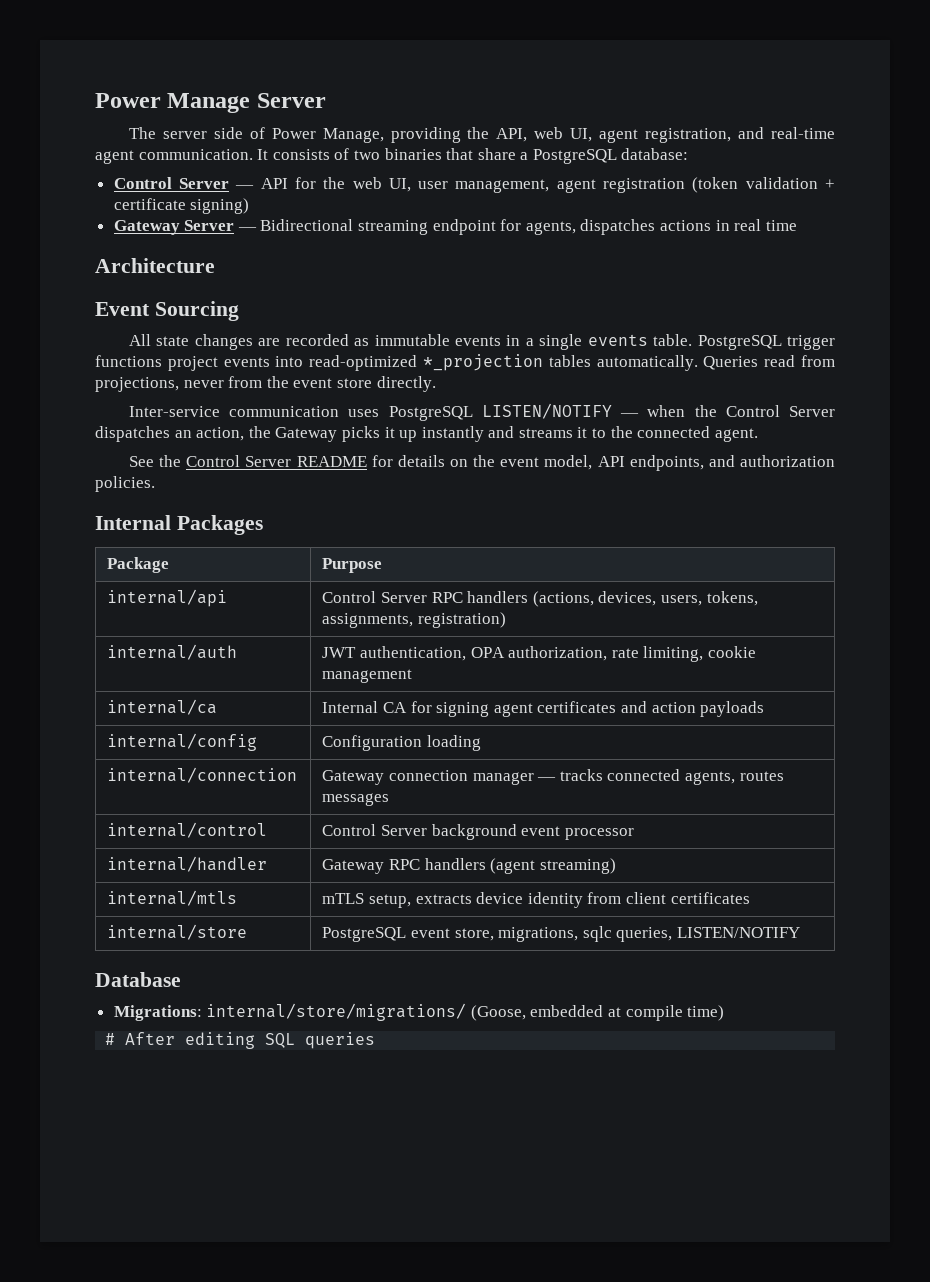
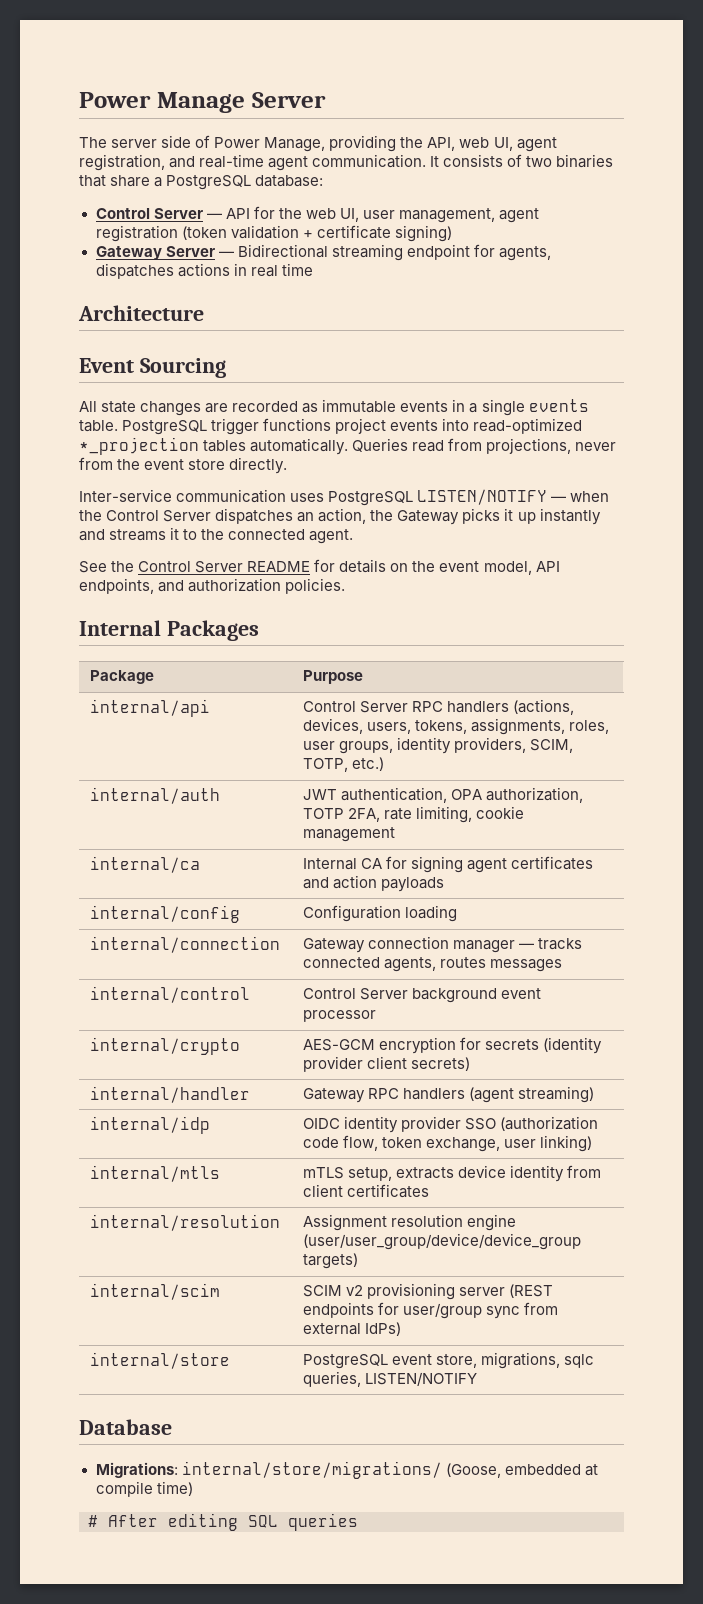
- internal/api | Control Server RPC handlers (actions, devices, users, tokens, assignments, registration)
+ internal/api | Control Server RPC handlers (actions, devices, users, tokens, assignments, roles, user groups, identity providers, SCIM, TOTP, etc.)
- internal/auth | JWT authentication, OPA authorization, rate limiting, cookie management
+ internal/auth | JWT authentication, OPA authorization, TOTP 2FA, rate limiting, cookie management
+ internal/crypto | AES-GCM encryption for secrets (identity provider client secrets)
+ internal/idp | OIDC identity provider SSO (authorization code flow, token exchange, user linking)
+ internal/resolution | Assignment resolution engine (user/user_group/device/device_group targets)
+ internal/scim | SCIM v2 provisioning server (REST endpoints for user/group sync from external IdPs)

